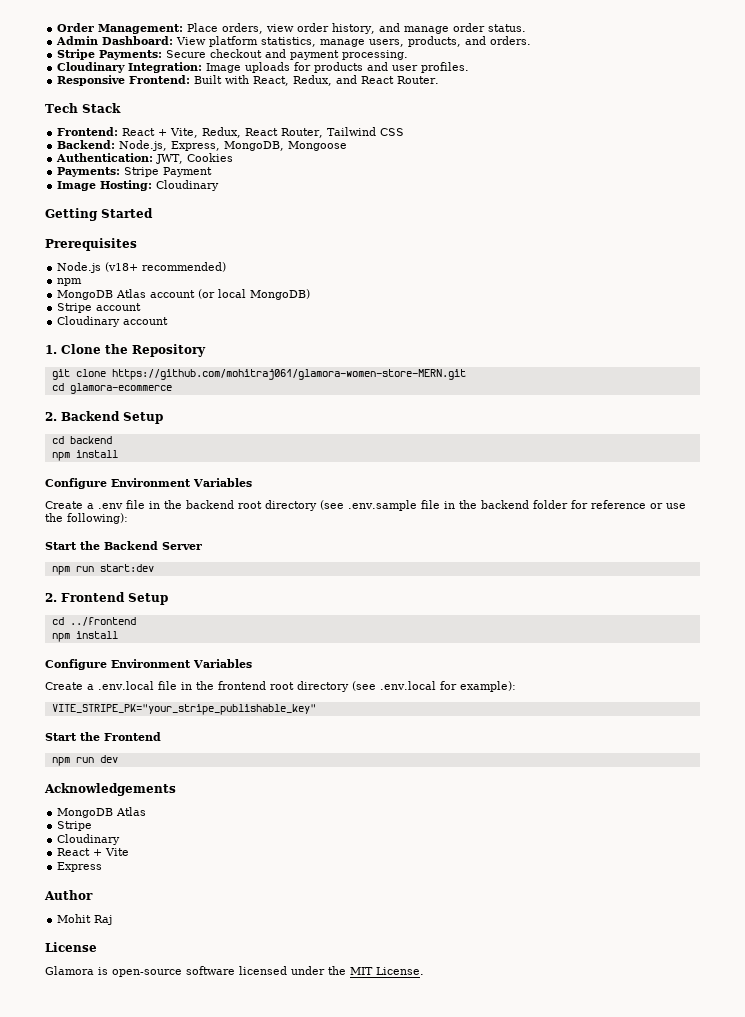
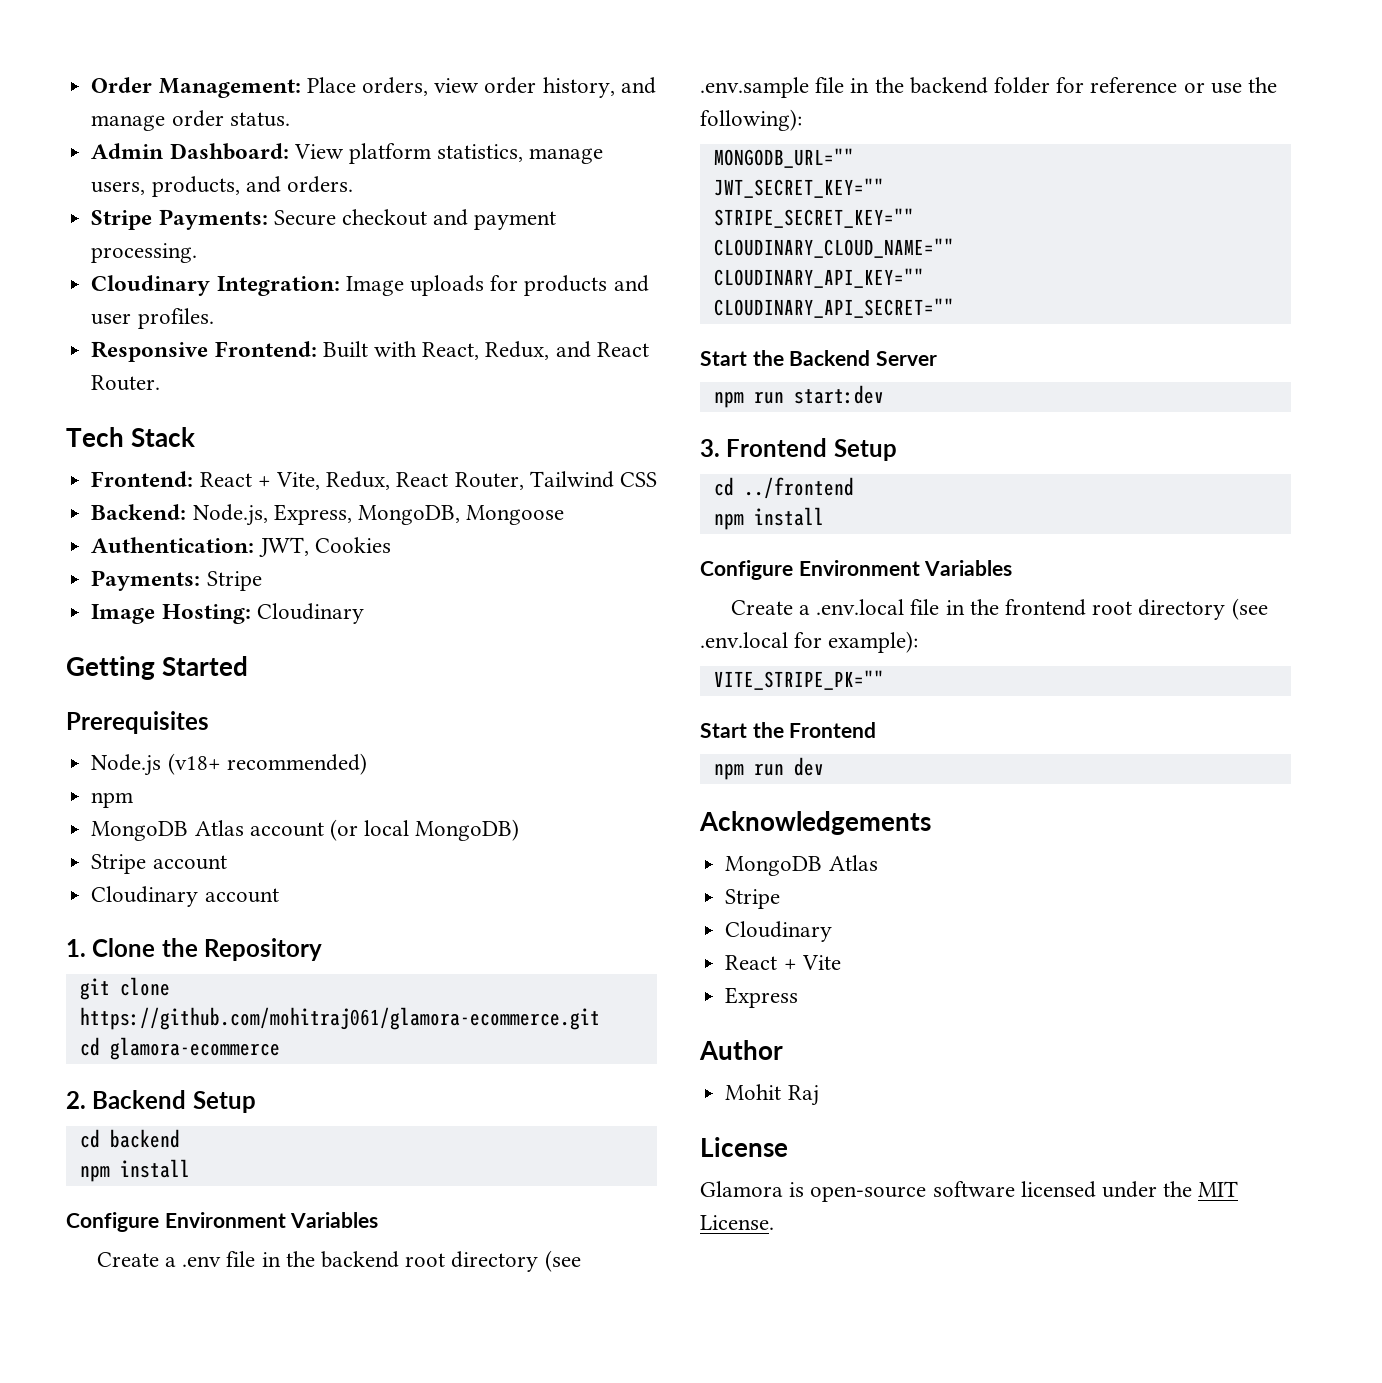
- Payments: Stripe Payment
+ Payments: Stripe
- git clone https://github.com/mohitraj061/glamora-women-store-MERN.git
+ git clone https://github.com/mohitraj061/glamora-ecommerce.git
+ MONGODB_URL=""
+ JWT_SECRET_KEY=""
+ STRIPE_SECRET_KEY=""
+ CLOUDINARY_CLOUD_NAME=""
+ CLOUDINARY_API_KEY=""
+ CLOUDINARY_API_SECRET=""
- 2. Frontend Setup
+ 3. Frontend Setup
- VITE_STRIPE_PK="your_stripe_publishable_key"
+ VITE_STRIPE_PK=""

